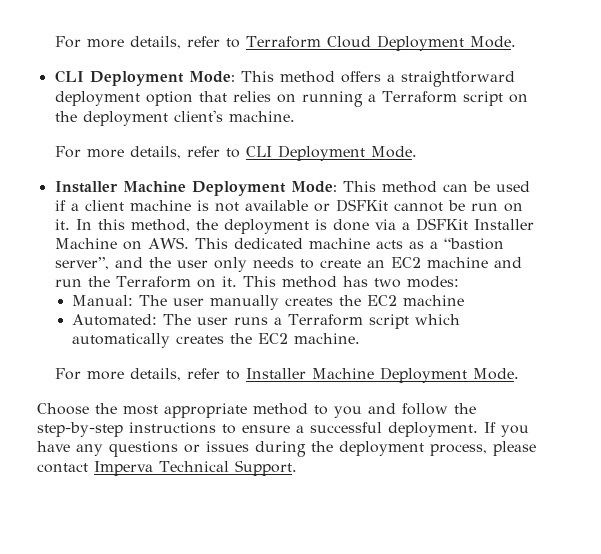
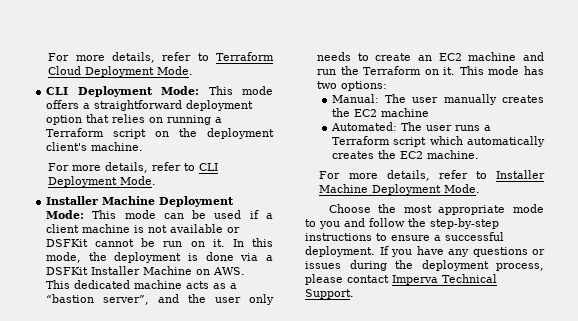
- CLI Deployment Mode: This method offers a straightforward deployment option that relies on running a Terraform script on the deployment client's machine.
+ CLI Deployment Mode: This mode offers a straightforward deployment option that relies on running a Terraform script on the deployment client's machine.
- Installer Machine Deployment Mode: This method can be used if a client machine is not available or DSFKit cannot be run on it.
+ Installer Machine Deployment Mode: This mode can be used if a client machine is not available or DSFKit cannot be run on it.
- In this method, the deployment is done via a DSFKit Installer Machine on AWS. This dedicated machine acts as a “bastion server”, and the user only needs to create an EC2 machine and run the Terraform on it.
+ In this mode, the deployment is done via a DSFKit Installer Machine on AWS. This dedicated machine acts as a “bastion server”, and the user only needs to create an EC2 machine and run the Terraform on it.
- This method has two modes:
+ This mode has two options:
- Choose the most appropriate method to you and follow the step-by-step instructions to ensure a successful deployment.
+ Choose the most appropriate mode to you and follow the step-by-step instructions to ensure a successful deployment.

